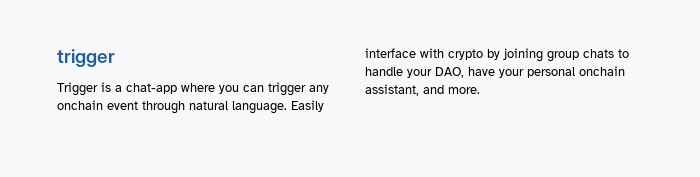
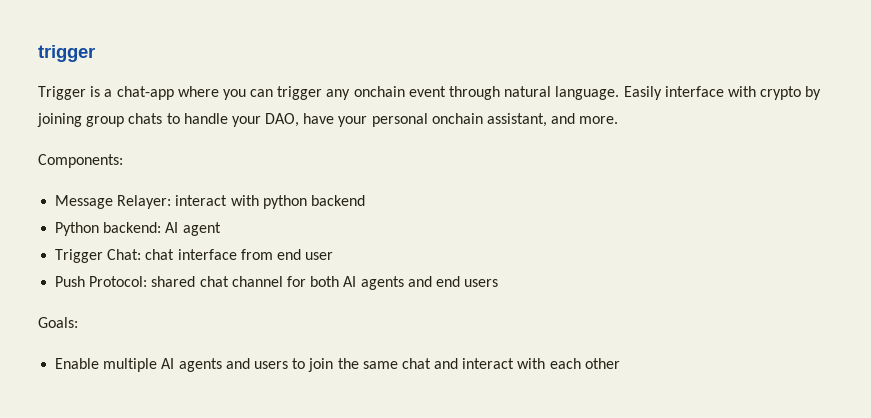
+ Components:
+ Message Relayer: interact with python backend
+ Python backend: AI agent
+ Trigger Chat: chat interface from end user
+ Push Protocol: shared chat channel for both AI agents and end users
+ Goals:
+ Enable multiple AI agents and users to join the same chat and interact with each other

